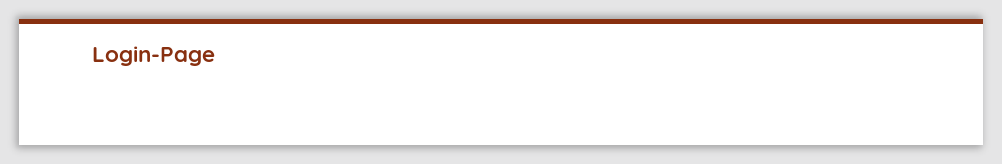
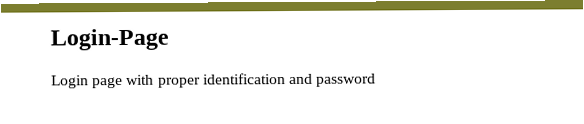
+ Login page with proper identification and password

